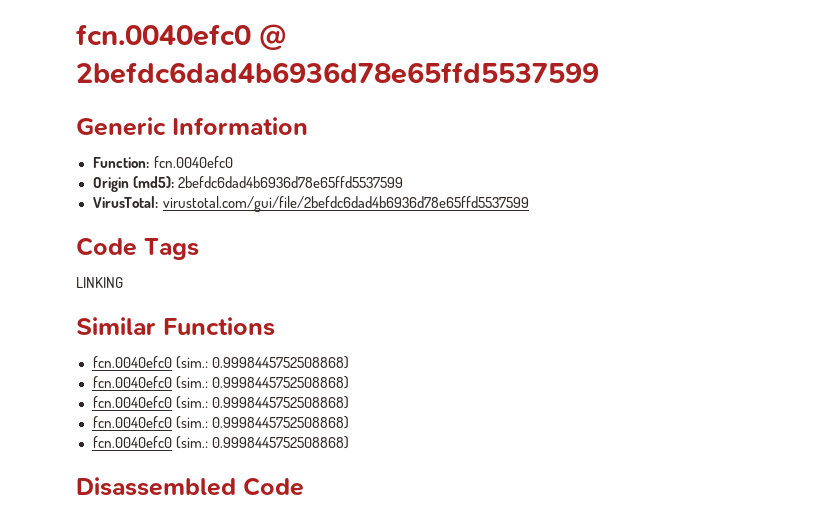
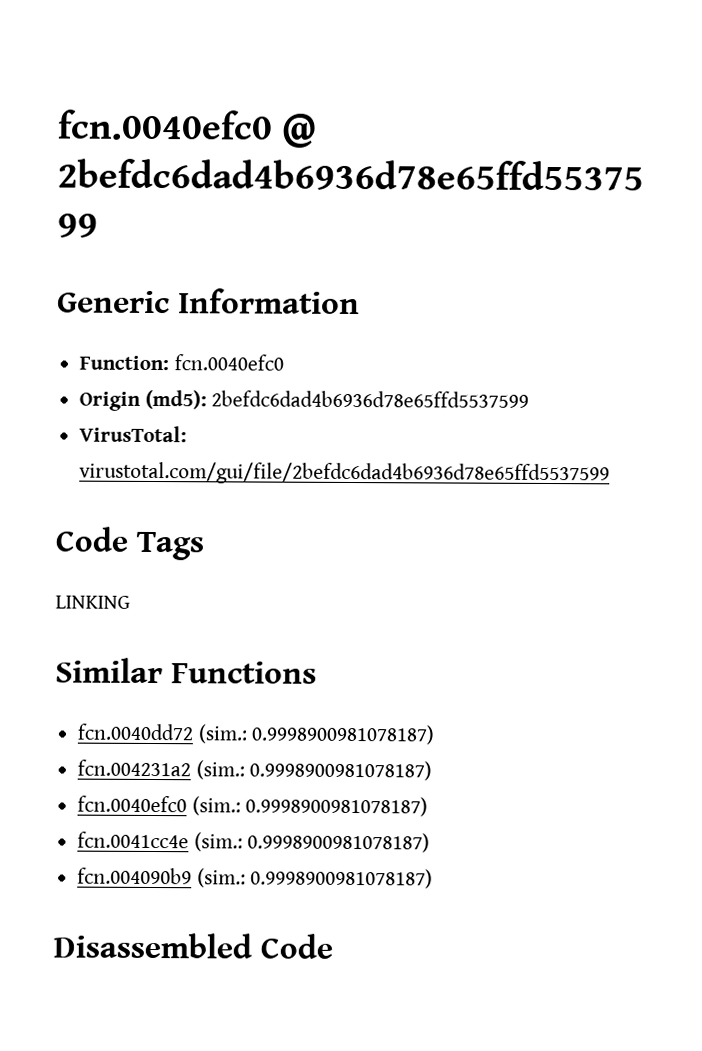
  Similar Functions
- fcn.0040efc0 (sim.: 0.9998445752508868)
- fcn.0040efc0 (sim.: 0.9998445752508868)
- fcn.0040efc0 (sim.: 0.9998445752508868)
- fcn.0040efc0 (sim.: 0.9998445752508868)
- fcn.0040efc0 (sim.: 0.9998445752508868)
+ fcn.0040dd72 (sim.: 0.9998900981078187)
+ fcn.004231a2 (sim.: 0.9998900981078187)
+ fcn.0040efc0 (sim.: 0.9998900981078187)
+ fcn.0041cc4e (sim.: 0.9998900981078187)
+ fcn.004090b9 (sim.: 0.9998900981078187)

